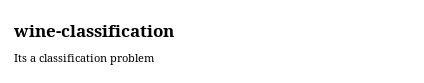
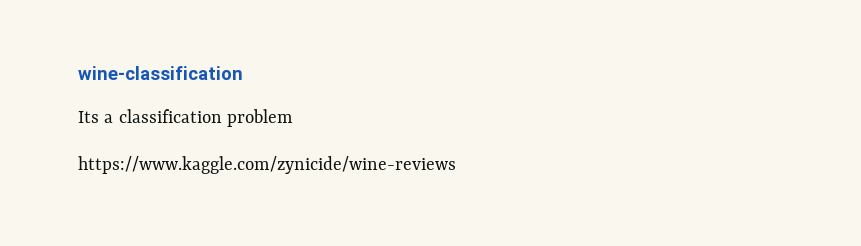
+ https://www.kaggle.com/zynicide/wine-reviews

